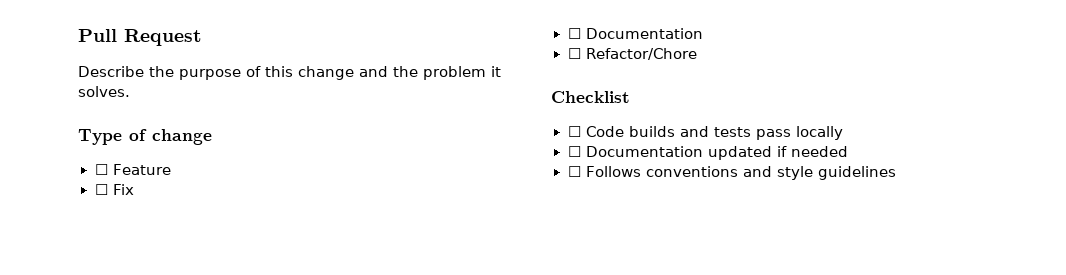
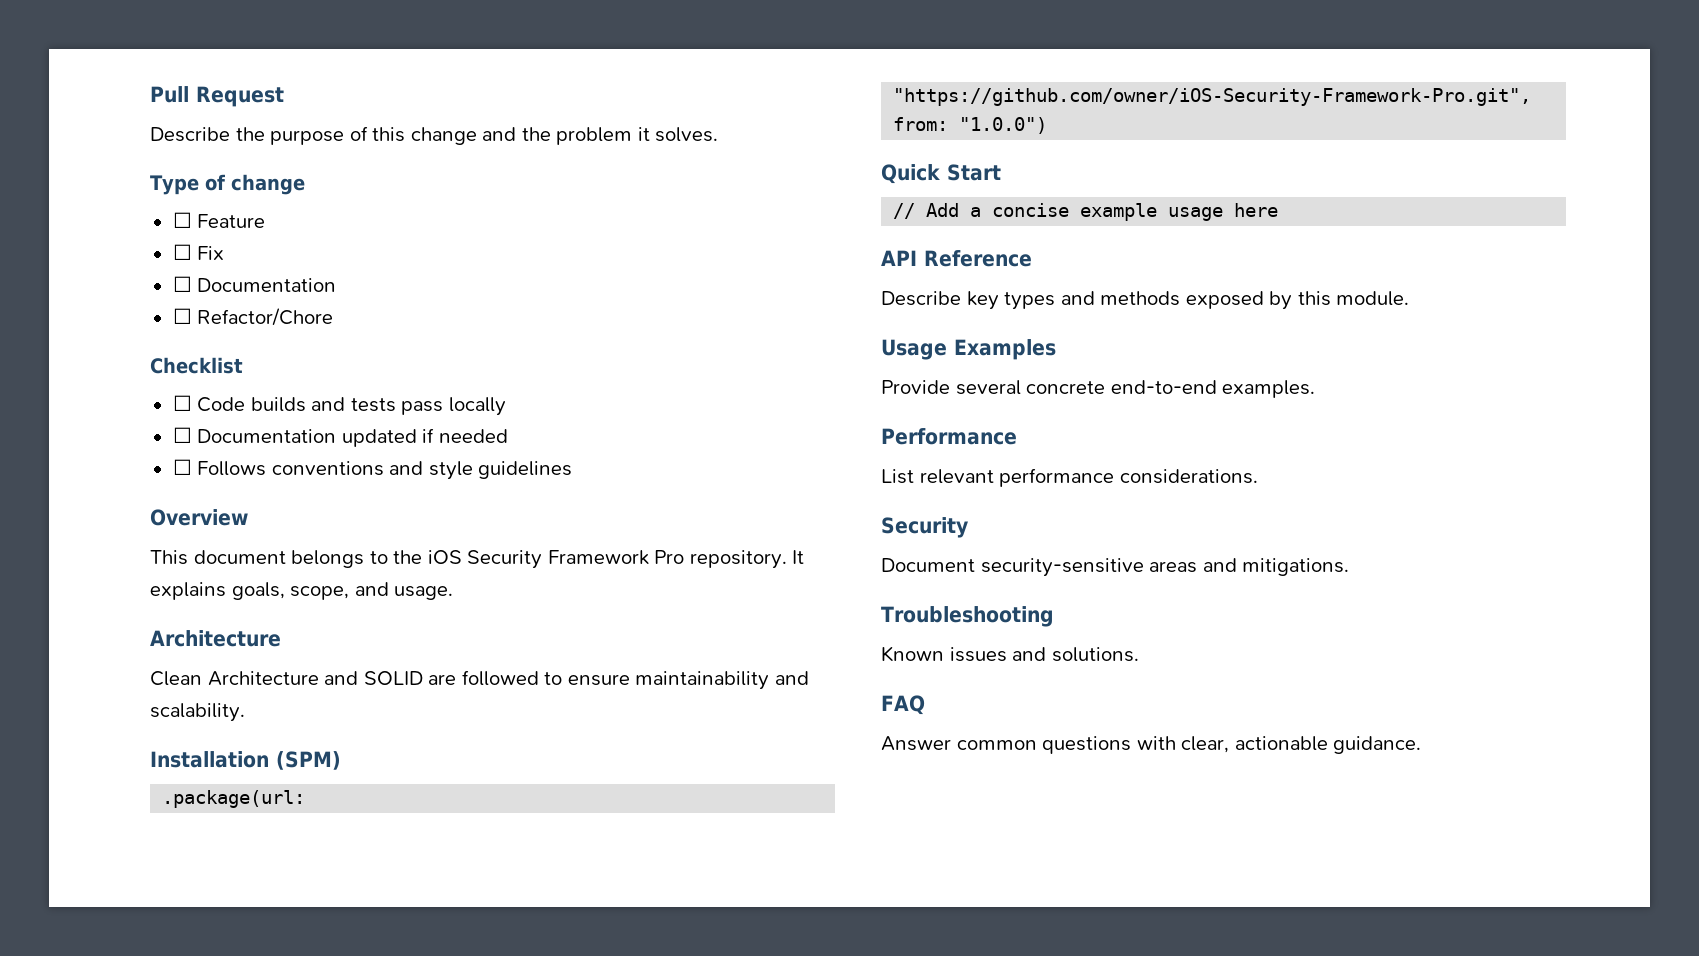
+ Overview
+ This document belongs to the iOS Security Framework Pro repository. It explains goals, scope, and usage.
+ Architecture
+ Clean Architecture and SOLID are followed to ensure maintainability and scalability.
+ Installation (SPM)
+ .package(url: "https://github.com/owner/iOS-Security-Framework-Pro.git", from: "1.0.0")
+ Quick Start
+ // Add a concise example usage here
+ API Reference
+ Describe key types and methods exposed by this module.
+ Usage Examples
+ Provide several concrete end-to-end examples.
+ Performance
+ List relevant performance considerations.
+ Security
+ Document security-sensitive areas and mitigations.
+ Troubleshooting
+ Known issues and solutions.
+ FAQ
+ Answer common questions with clear, actionable guidance.

